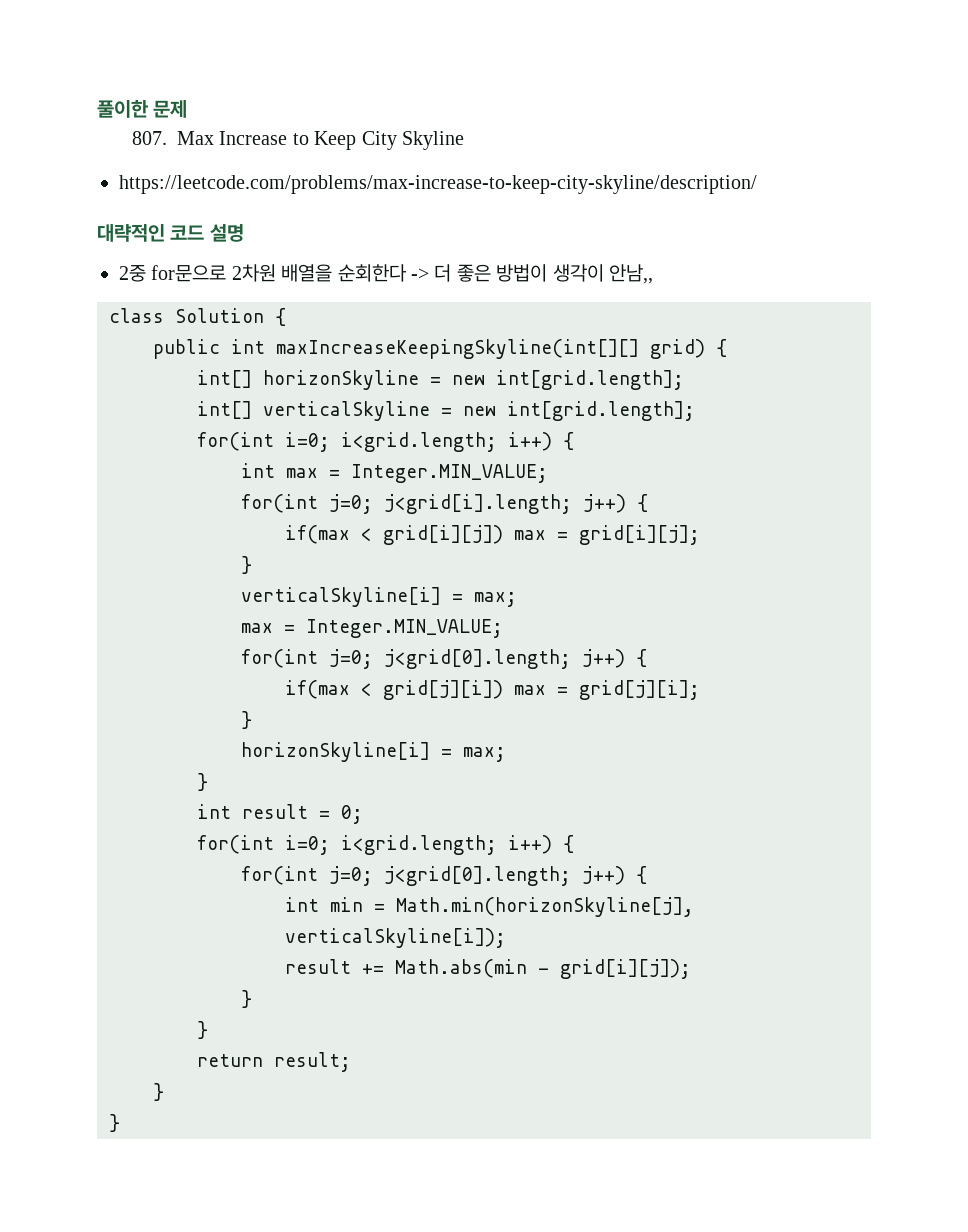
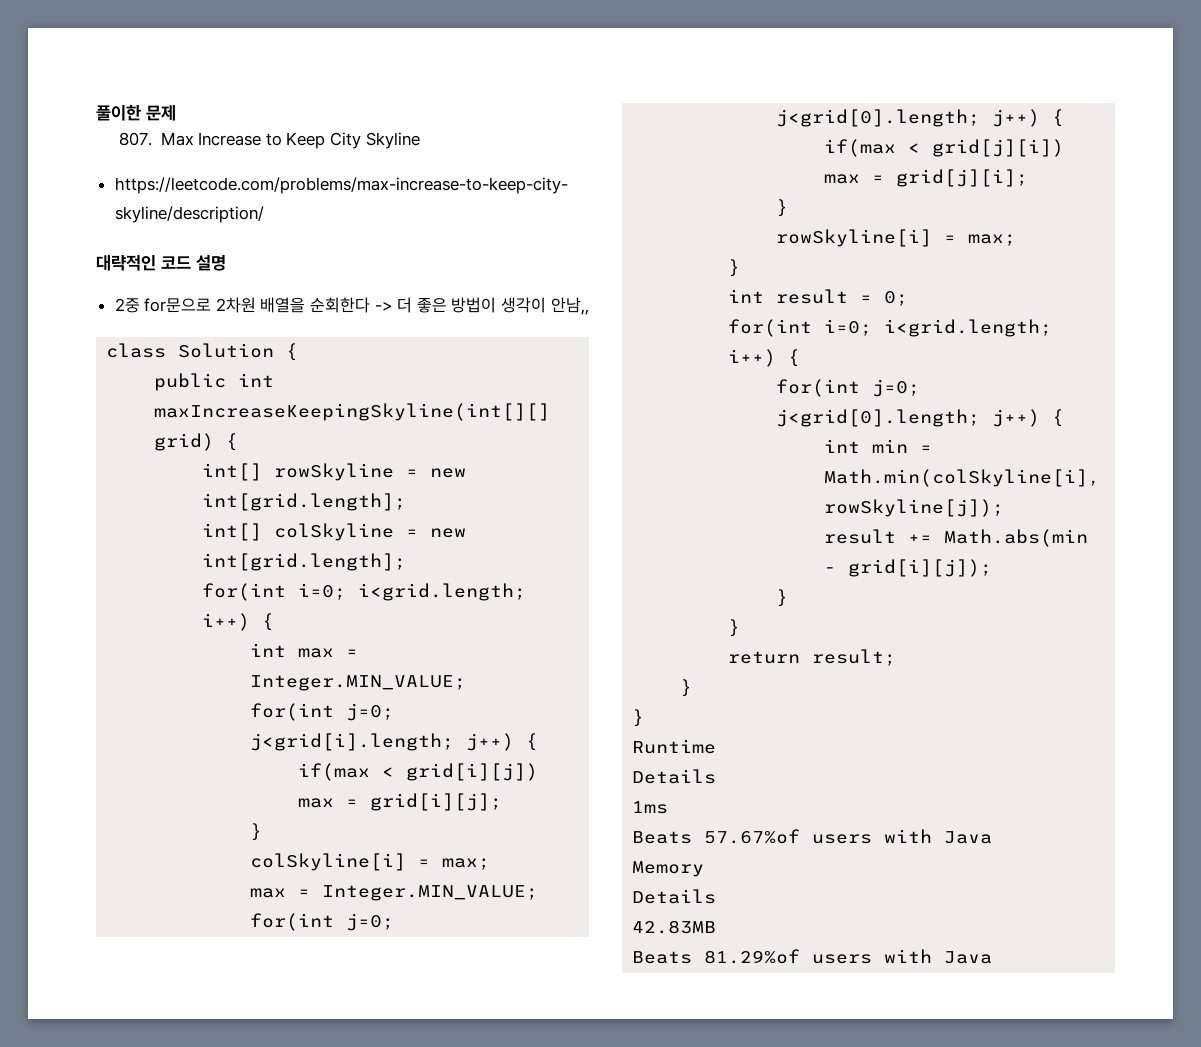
- int[] horizonSkyline = new int[grid.length];
+ int[] rowSkyline = new int[grid.length];
- int[] verticalSkyline = new int[grid.length];
+ int[] colSkyline = new int[grid.length];
- verticalSkyline[i] = max;
+ colSkyline[i] = max;
- horizonSkyline[i] = max;
+ rowSkyline[i] = max;
- int min = Math.min(horizonSkyline[j], verticalSkyline[i]);
+ int min = Math.min(colSkyline[i], rowSkyline[j]);
+ Runtime
+ Details
+ 1ms
+ Beats 57.67%of users with Java
+ Memory
+ Details
+ 42.83MB
+ Beats 81.29%of users with Java

